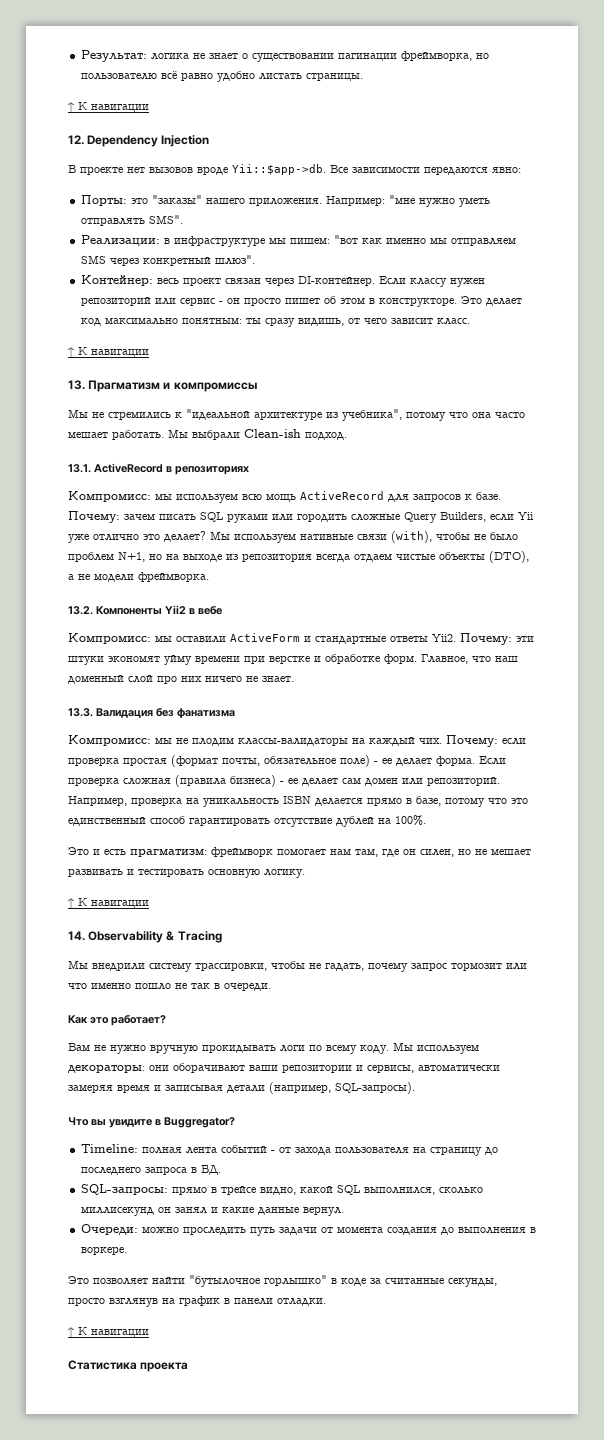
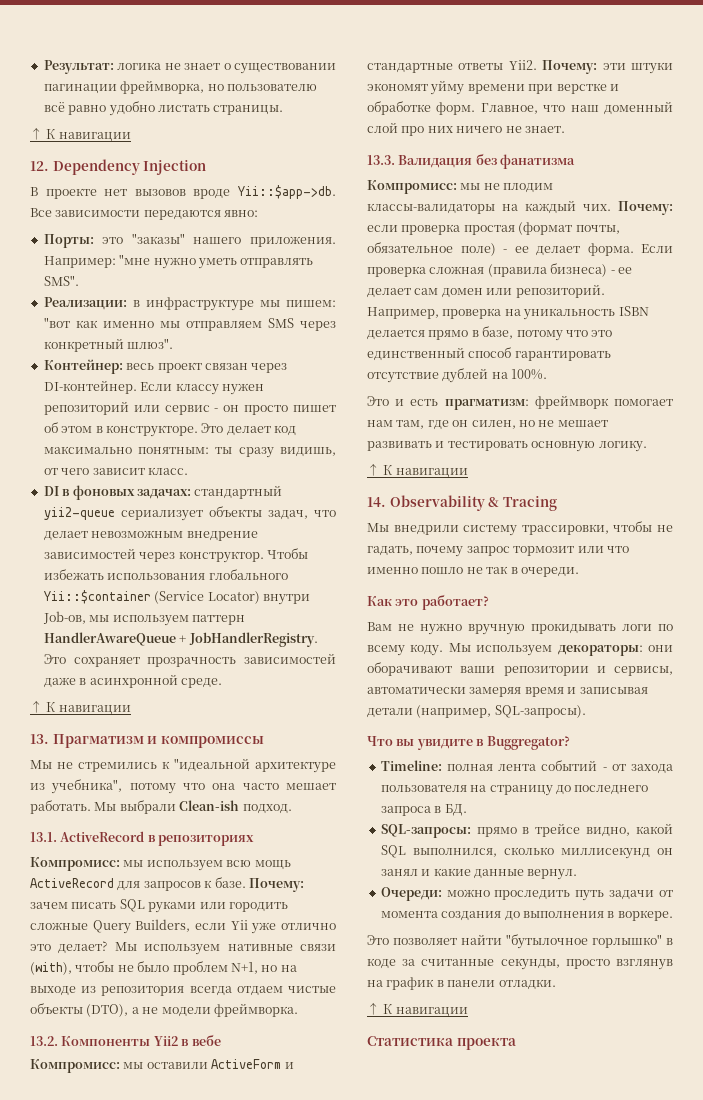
+ DI в фоновых задачах: стандартный yii2-queue сериализует объекты задач, что делает невозможным внедрение зависимостей через конструктор. Чтобы избежать использования глобального Yii::$container (Service Locator) внутри Job-ов, мы используем паттерн HandlerAwareQueue + JobHandlerRegistry. Это сохраняет прозрачность зависимостей даже в асинхронной среде.

